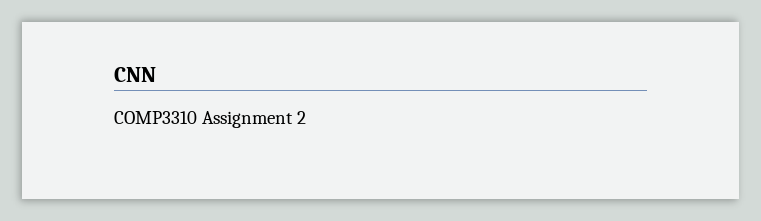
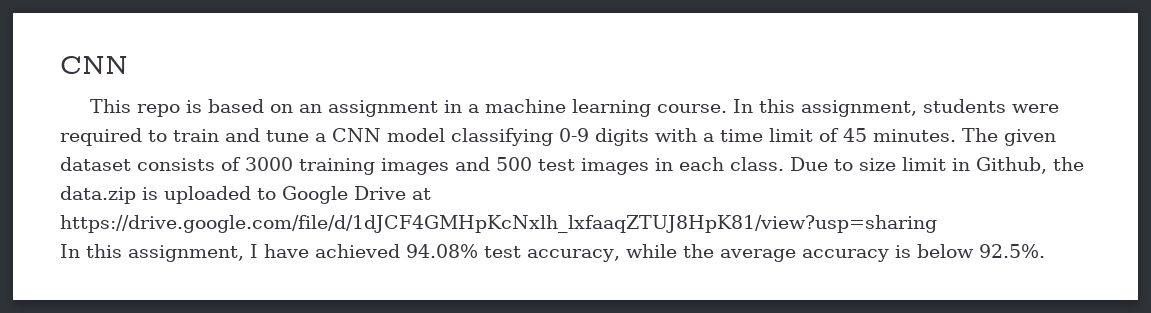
- COMP3310 Assignment 2
+ This repo is based on an assignment in a machine learning course. In this assignment, students were required to train and tune a CNN model classifying 0-9 digits with a time limit of 45 minutes. The given dataset consists of 3000 training images and 500 test images in each class. Due to size limit in Github, the data.zip is uploaded to Google Drive at https://drive.google.com/file/d/1dJCF4GMHpKcNxlh_lxfaaqZTUJ8HpK81/view?usp=sharing
+ In this assignment, I have achieved 94.08% test accuracy, while the average accuracy is below 92.5%.

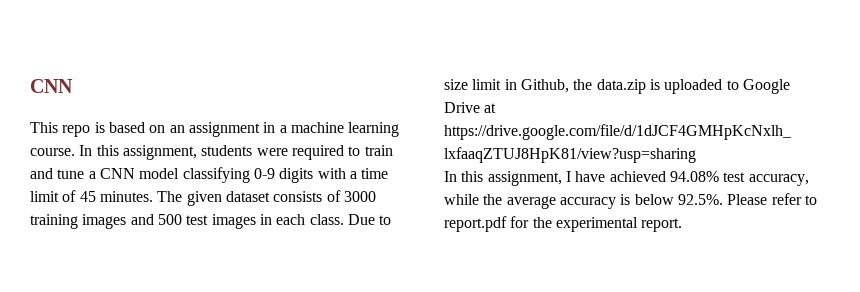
- In this assignment, I have achieved 94.08% test accuracy, while the average accuracy is below 92.5%.
+ In this assignment, I have achieved 94.08% test accuracy, while the average accuracy is below 92.5%. Please refer to report.pdf for the experimental report.

